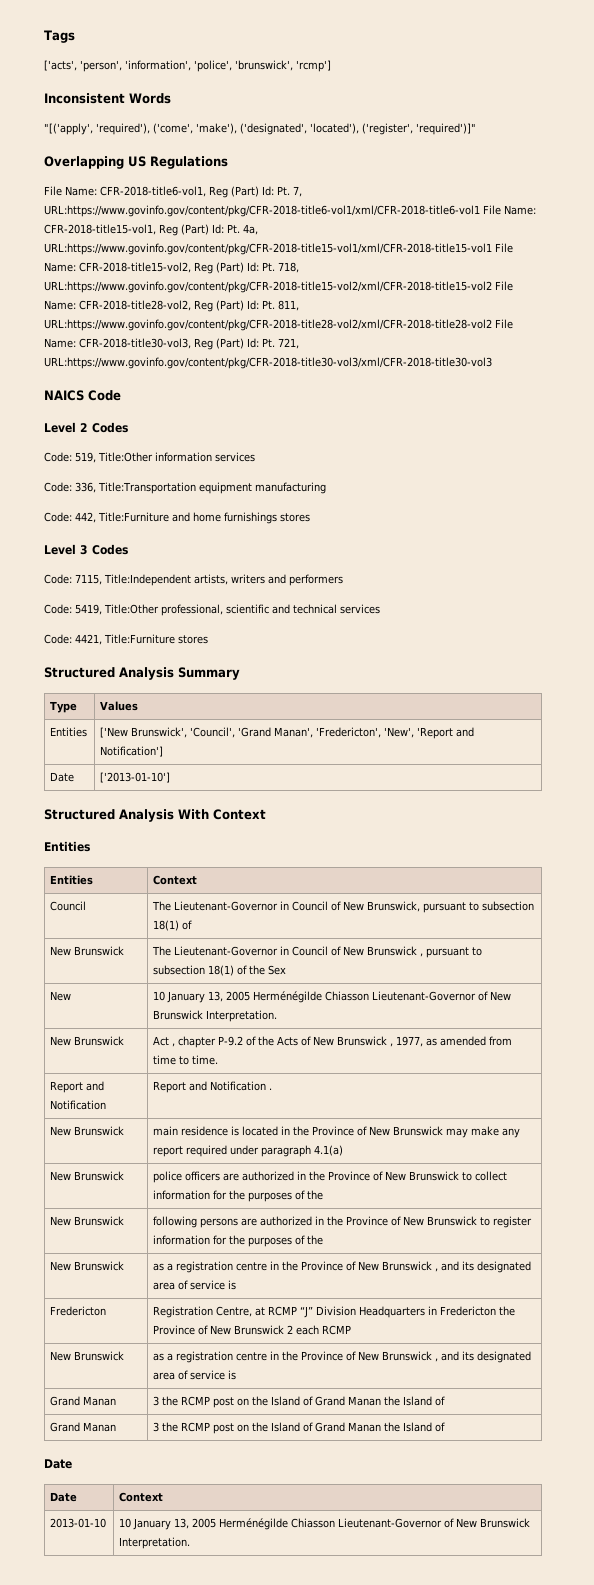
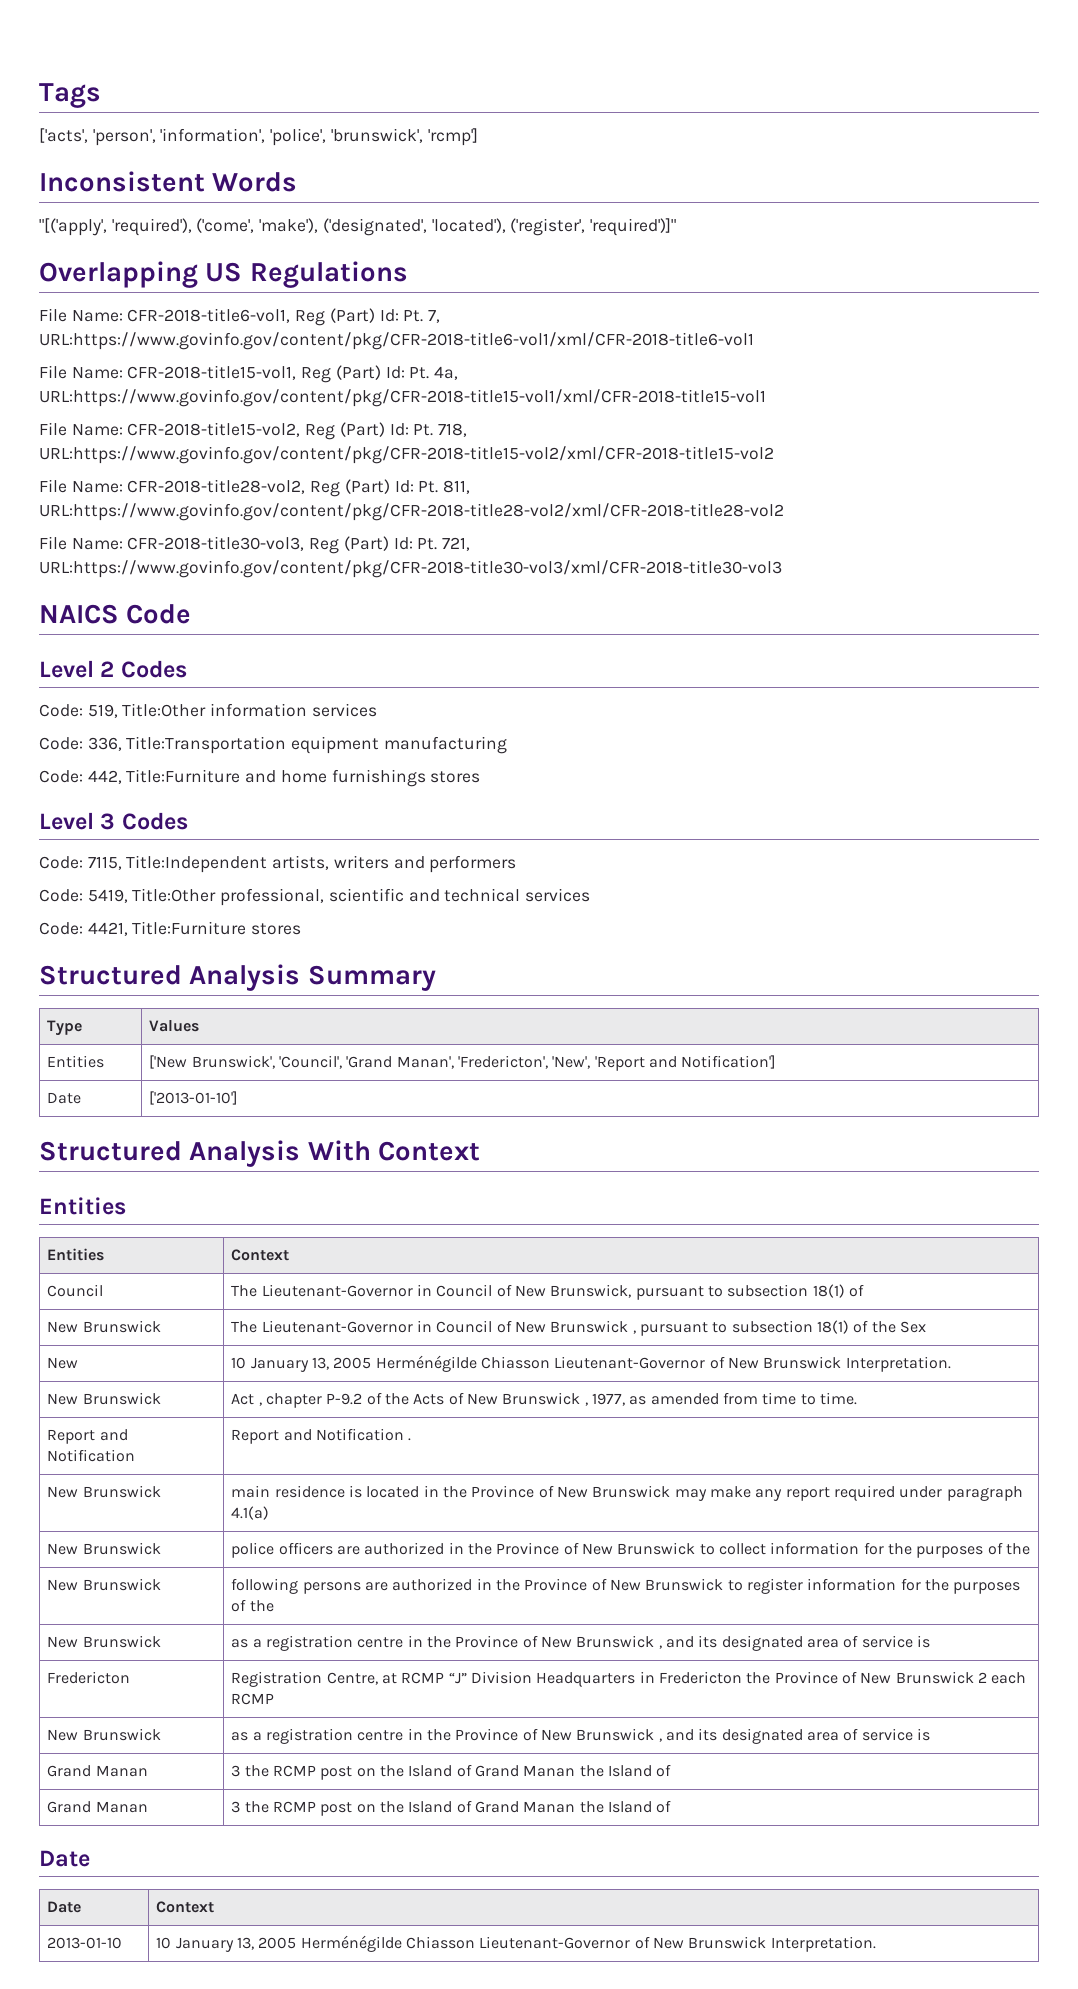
- File Name: CFR-2018-title6-vol1, Reg (Part) Id: Pt. 7, URL:https://www.govinfo.gov/content/pkg/CFR-2018-title6-vol1/xml/CFR-2018-title6-vol1 File Name: CFR-2018-title15-vol1, Reg (Part) Id: Pt. 4a, URL:https://www.govinfo.gov/content/pkg/CFR-2018-title15-vol1/xml/CFR-2018-title15-vol1 File Name: CFR-2018-title15-vol2, Reg (Part) Id: Pt. 718, URL:https://www.govinfo.gov/content/pkg/CFR-2018-title15-vol2/xml/CFR-2018-title15-vol2 File Name: CFR-2018-title28-vol2, Reg (Part) Id: Pt. 811, URL:https://www.govinfo.gov/content/pkg/CFR-2018-title28-vol2/xml/CFR-2018-title28-vol2 File Name: CFR-2018-title30-vol3, Reg (Part) Id: Pt. 721, URL:https://www.govinfo.gov/content/pkg/CFR-2018-title30-vol3/xml/CFR-2018-title30-vol3
+ File Name: CFR-2018-title6-vol1, Reg (Part) Id: Pt. 7, URL:https://www.govinfo.gov/content/pkg/CFR-2018-title6-vol1/xml/CFR-2018-title6-vol1
+ File Name: CFR-2018-title15-vol1, Reg (Part) Id: Pt. 4a, URL:https://www.govinfo.gov/content/pkg/CFR-2018-title15-vol1/xml/CFR-2018-title15-vol1
+ File Name: CFR-2018-title15-vol2, Reg (Part) Id: Pt. 718, URL:https://www.govinfo.gov/content/pkg/CFR-2018-title15-vol2/xml/CFR-2018-title15-vol2
+ File Name: CFR-2018-title28-vol2, Reg (Part) Id: Pt. 811, URL:https://www.govinfo.gov/content/pkg/CFR-2018-title28-vol2/xml/CFR-2018-title28-vol2
+ File Name: CFR-2018-title30-vol3, Reg (Part) Id: Pt. 721, URL:https://www.govinfo.gov/content/pkg/CFR-2018-title30-vol3/xml/CFR-2018-title30-vol3

